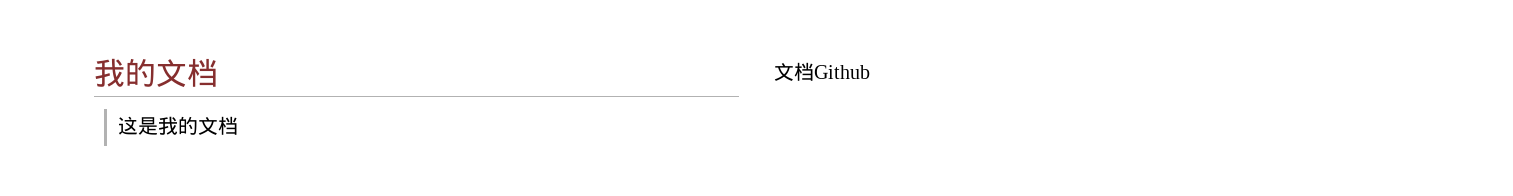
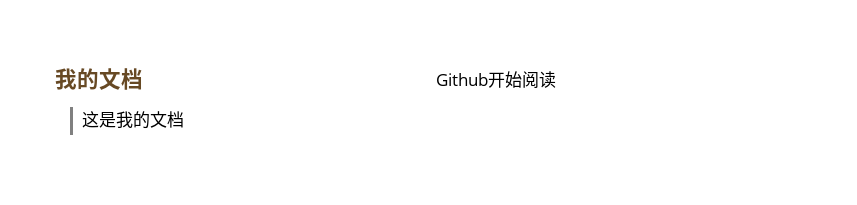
- 文档Github
+ Github开始阅读

